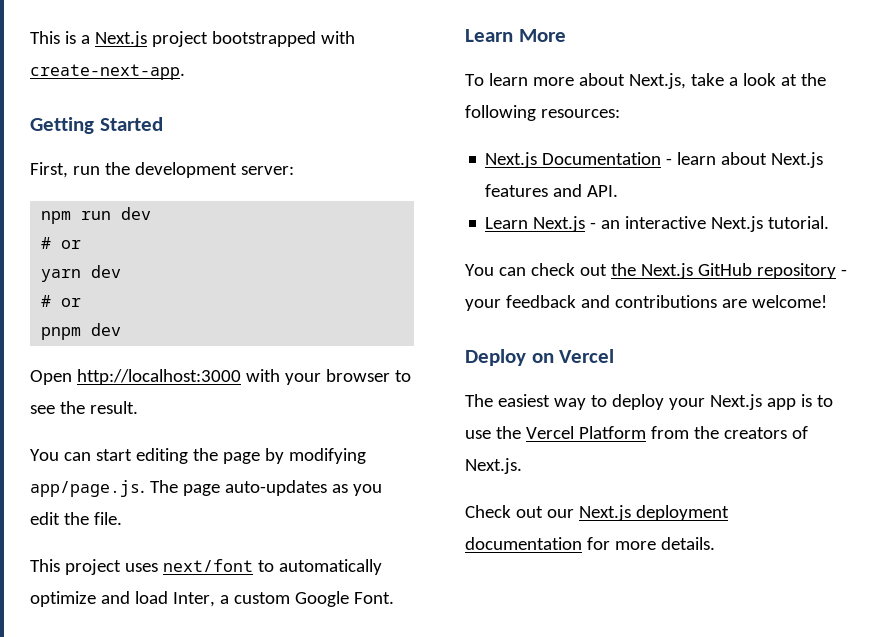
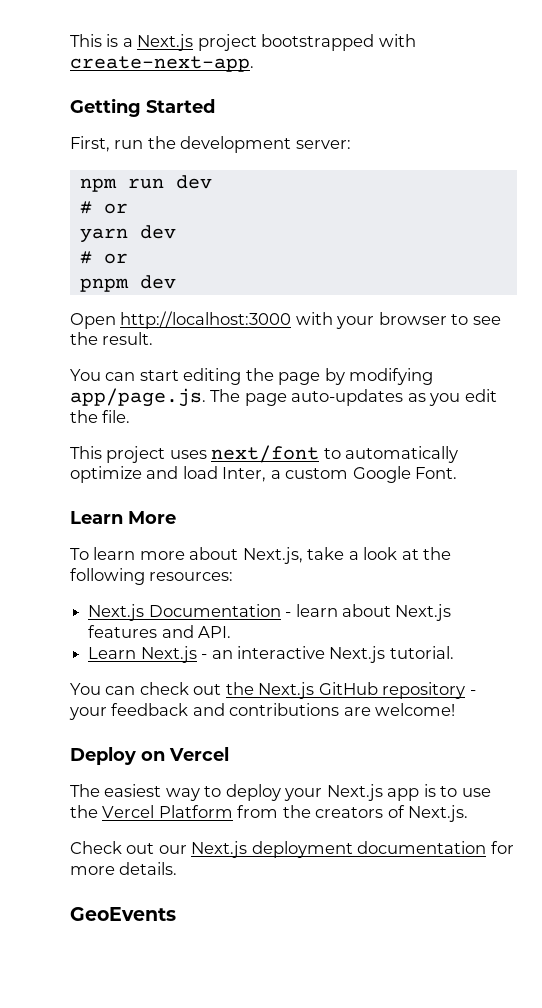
+ GeoEvents

